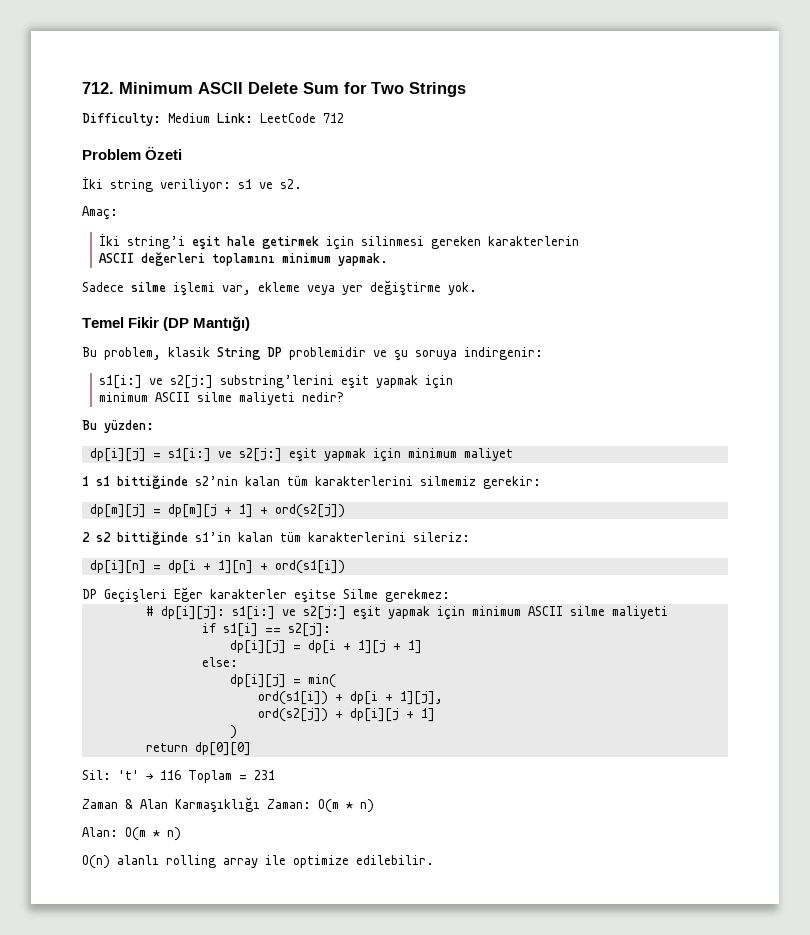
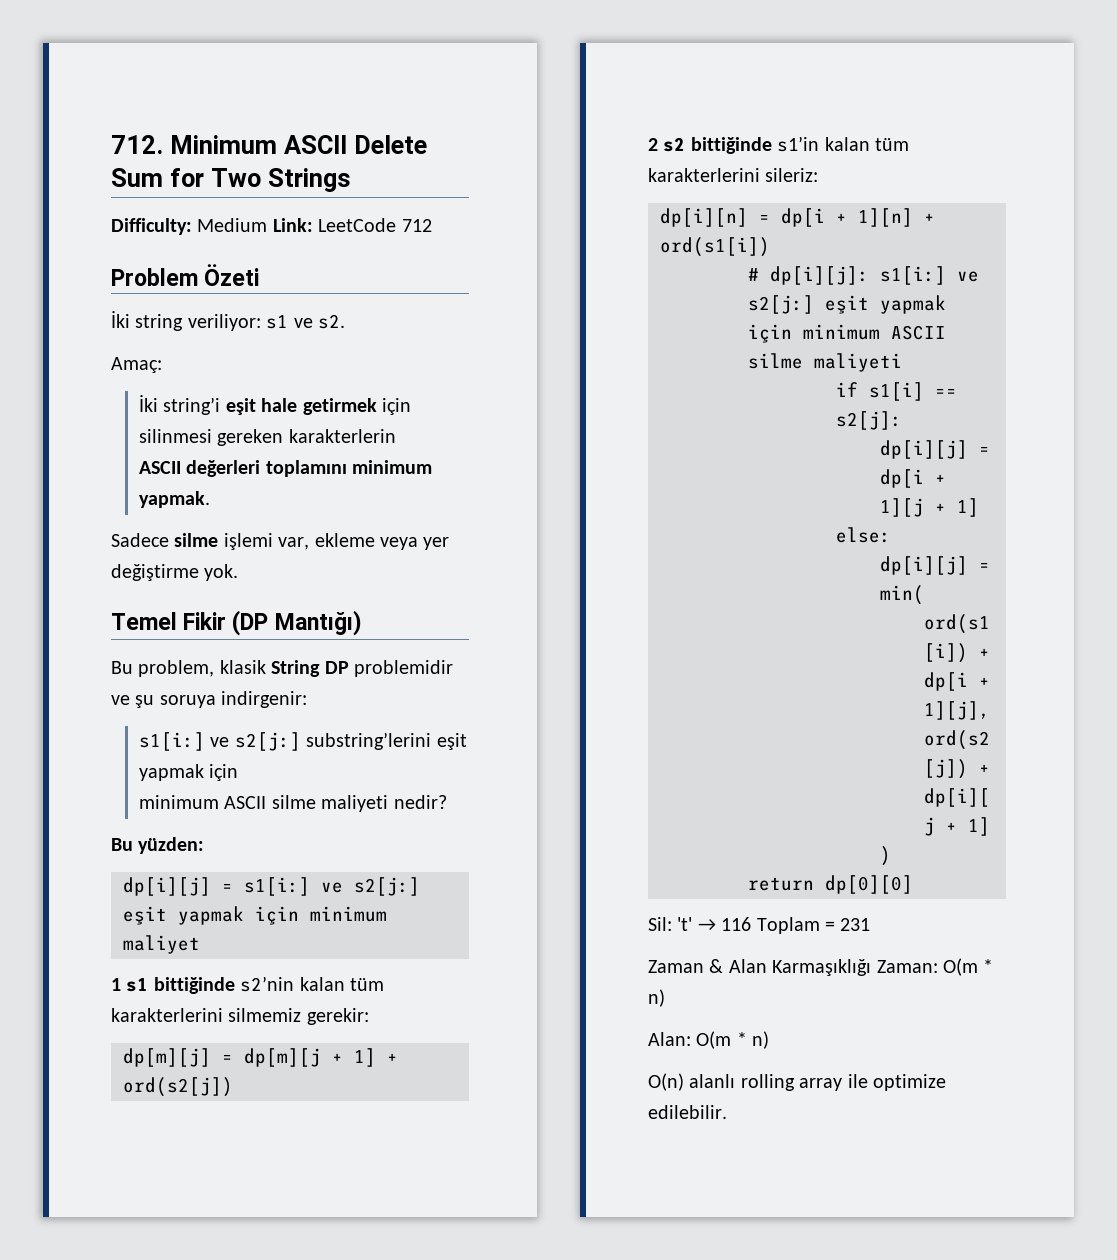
- DP Geçişleri Eğer karakterler eşitse Silme gerekmez:

